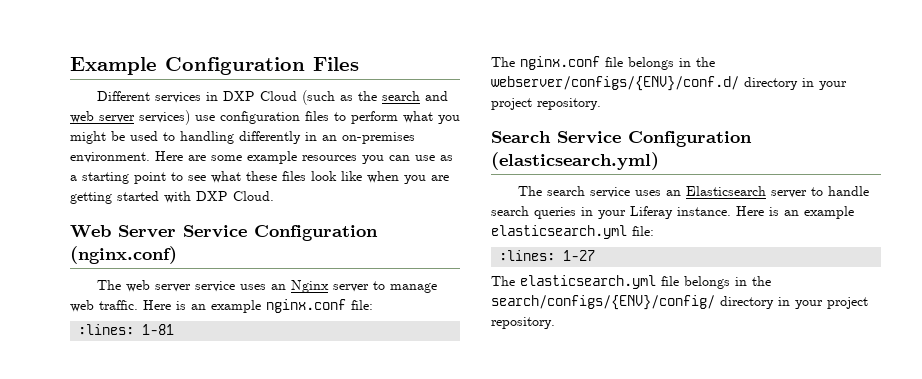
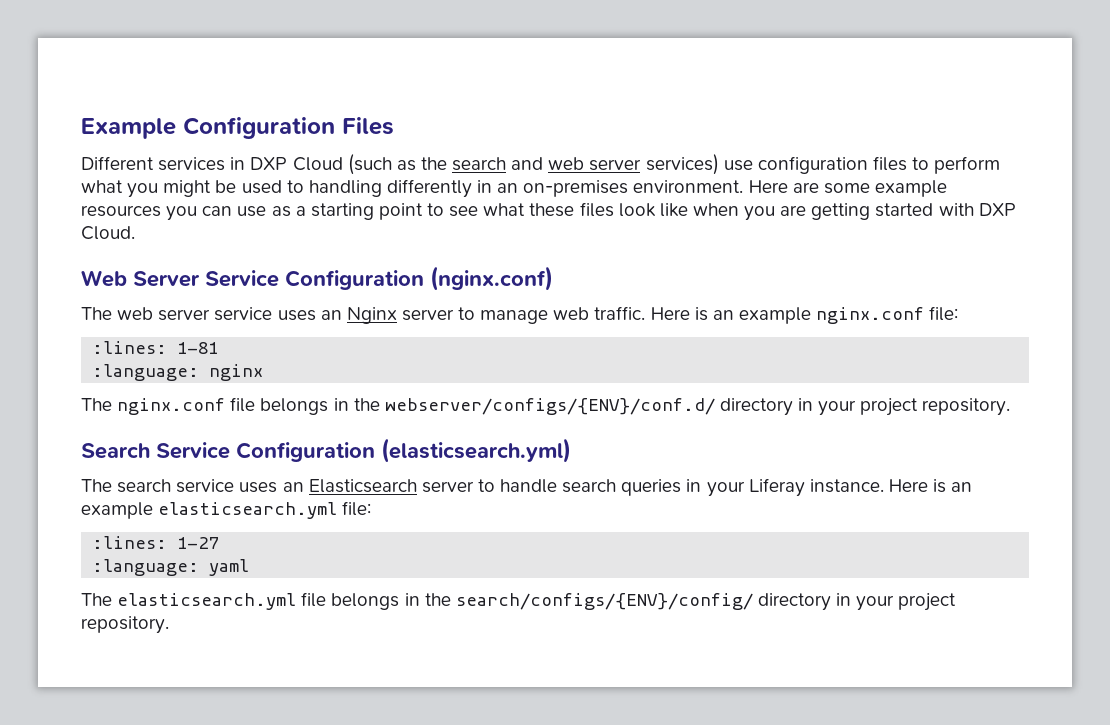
+ :language: nginx
+ :language: yaml

